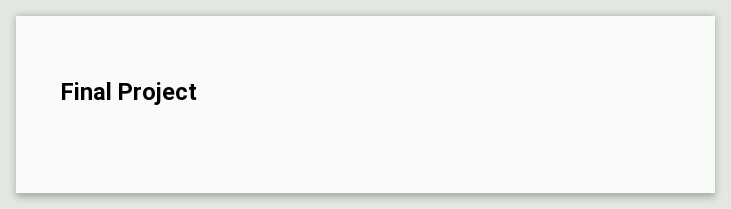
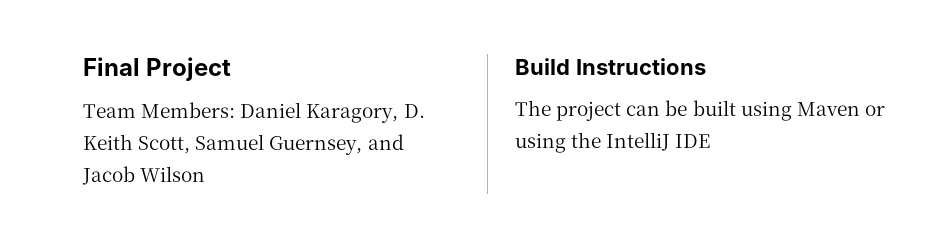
+ Team Members: Daniel Karagory, D. Keith Scott, Samuel Guernsey, and Jacob Wilson
+ Build Instructions
+ The project can be built using Maven or using the IntelliJ IDE

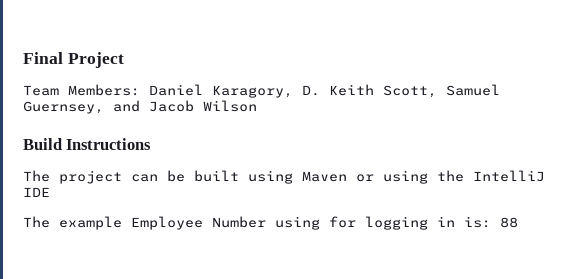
+ The example Employee Number using for logging in is: 88

